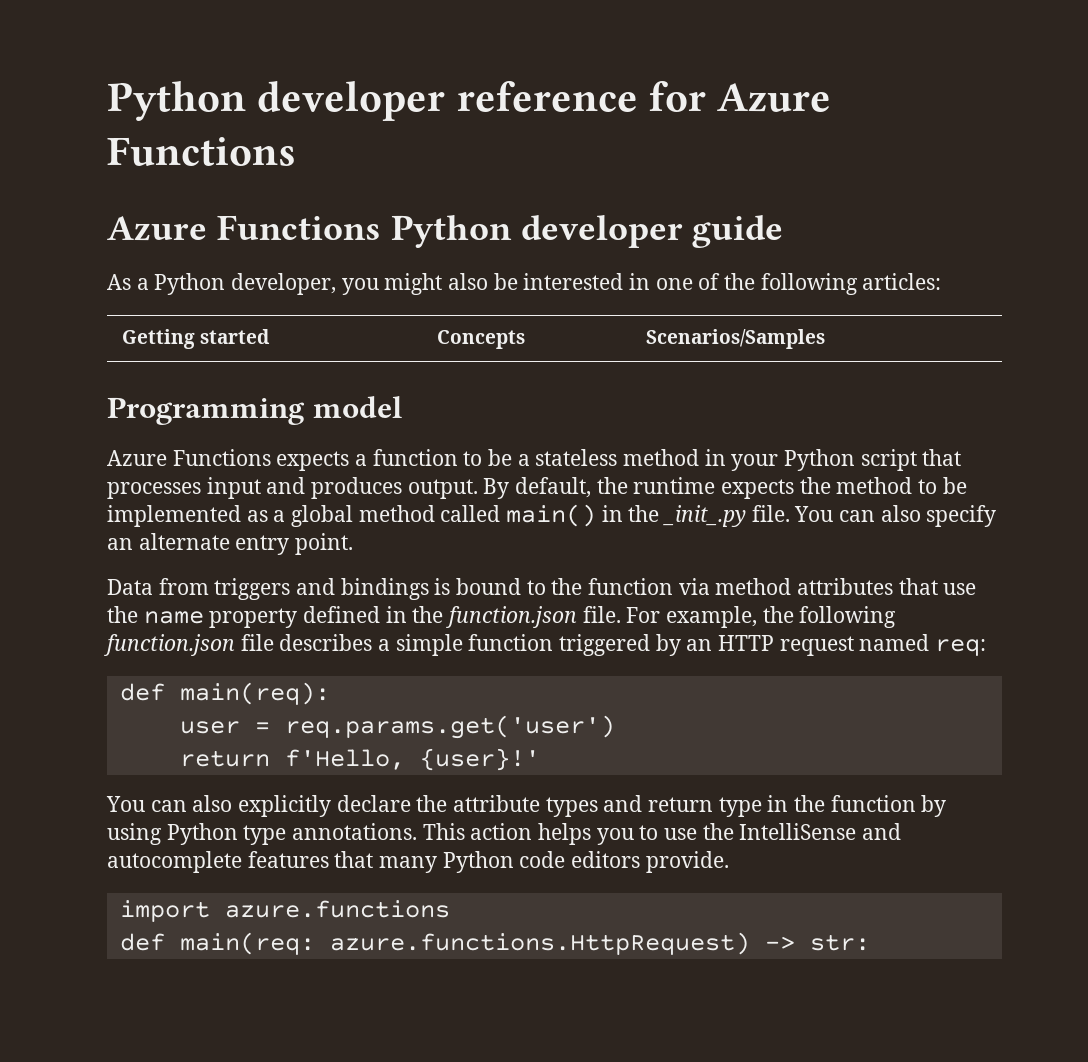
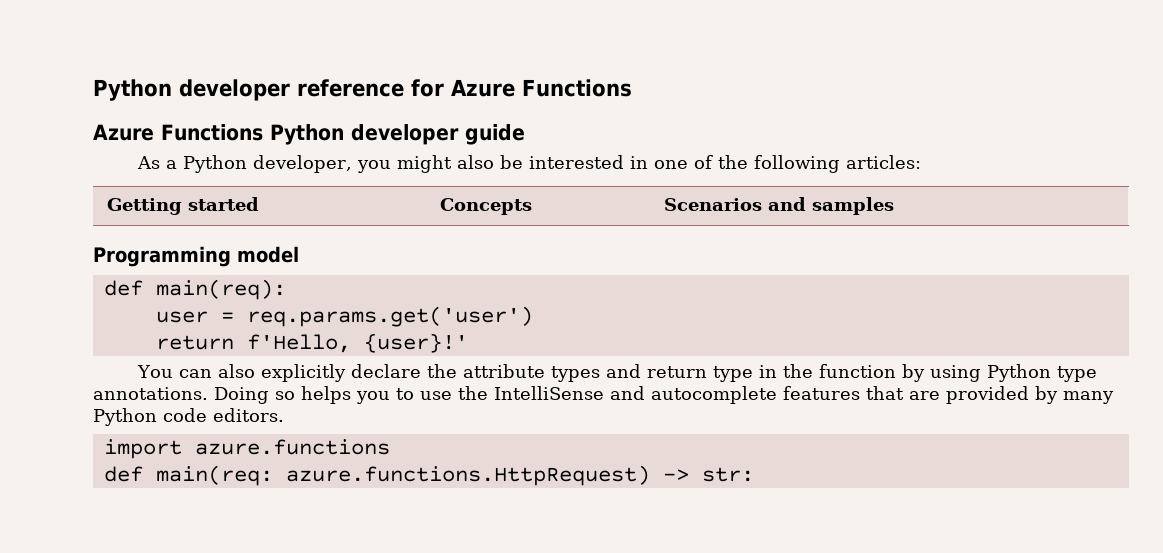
- Getting started | Concepts | Scenarios/Samples
+ Getting started | Concepts | Scenarios and samples
- Azure Functions expects a function to be a stateless method in your Python script that processes input and produces output. By default, the runtime expects the method to be implemented as a global method called main() in the _init_.py file. You can also specify an alternate entry point.
- Data from triggers and bindings is bound to the function via method attributes that use the name property defined in the function.json file. For example, the following function.json file describes a simple function triggered by an HTTP request named req:
- This action helps you to use the IntelliSense and autocomplete features that many Python code editors provide.
+ Doing so helps you to use the IntelliSense and autocomplete features that are provided by many Python code editors.

